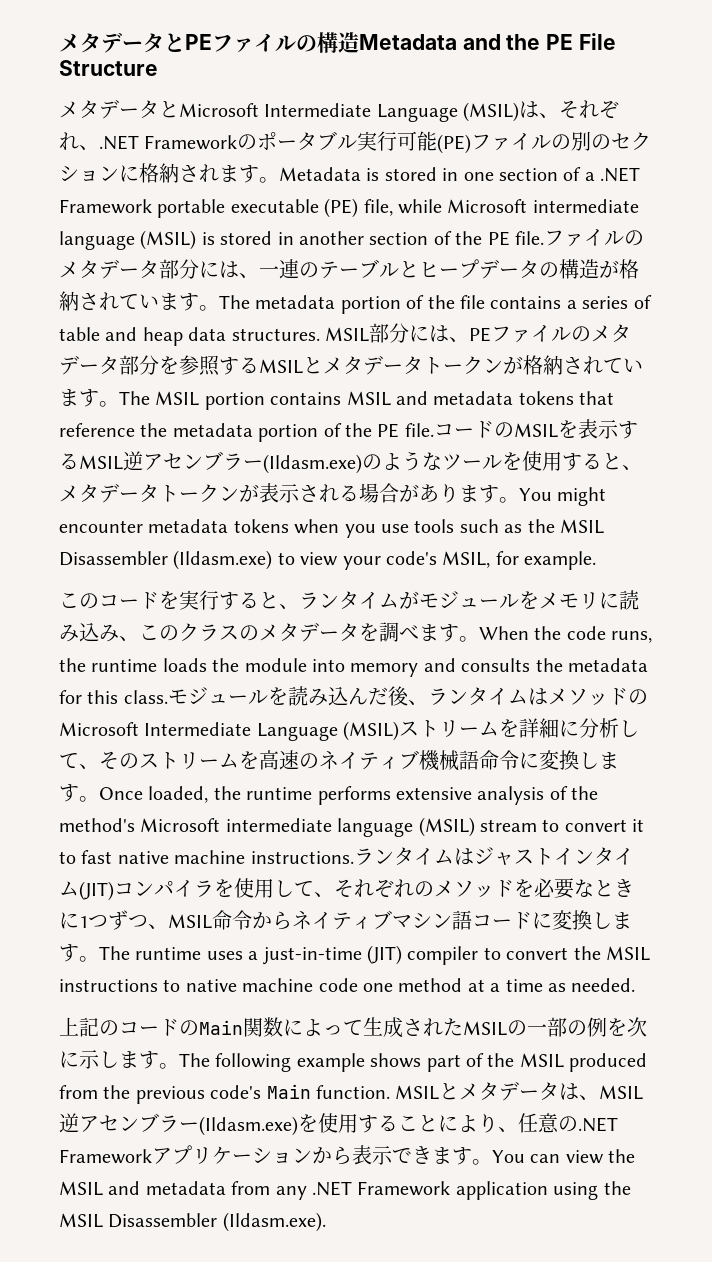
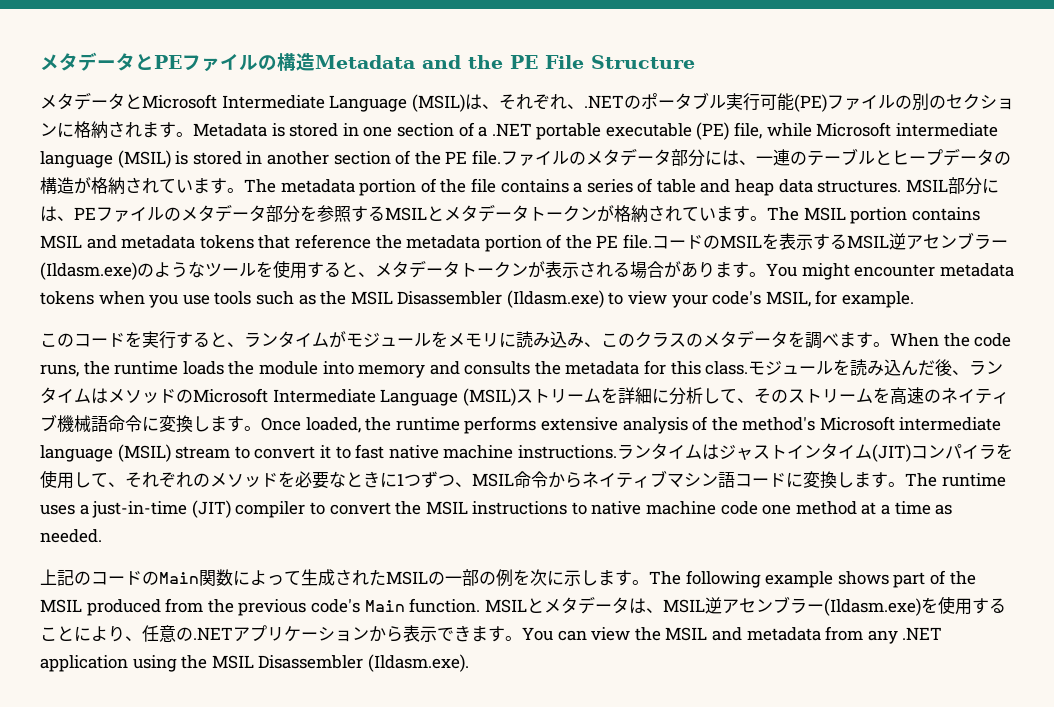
- メタデータとMicrosoft Intermediate Language (MSIL)は、それぞれ、.NET Frameworkのポータブル実行可能(PE)ファイルの別のセクションに格納されます。
+ メタデータとMicrosoft Intermediate Language (MSIL)は、それぞれ、.NETのポータブル実行可能(PE)ファイルの別のセクションに格納されます。
- Metadata is stored in one section of a .NET Framework portable executable (PE) file, while Microsoft intermediate language (MSIL) is stored in another section of the PE file.
+ Metadata is stored in one section of a .NET portable executable (PE) file, while Microsoft intermediate language (MSIL) is stored in another section of the PE file.
- MSILとメタデータは、MSIL逆アセンブラー(Ildasm.exe)を使用することにより、任意の.NET Frameworkアプリケーションから表示できます。
+ MSILとメタデータは、MSIL逆アセンブラー(Ildasm.exe)を使用することにより、任意の.NETアプリケーションから表示できます。
- You can view the MSIL and metadata from any .NET Framework application using the MSIL Disassembler (Ildasm.exe).
+ You can view the MSIL and metadata from any .NET application using the MSIL Disassembler (Ildasm.exe).

